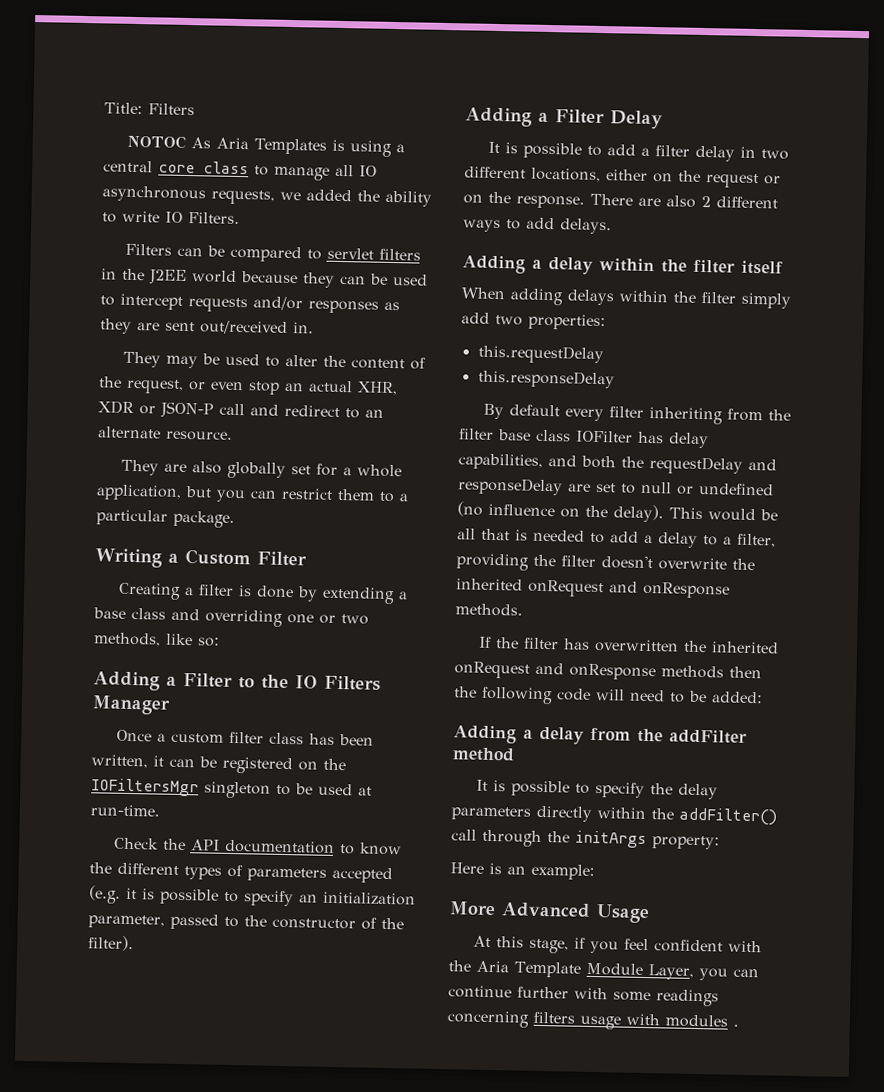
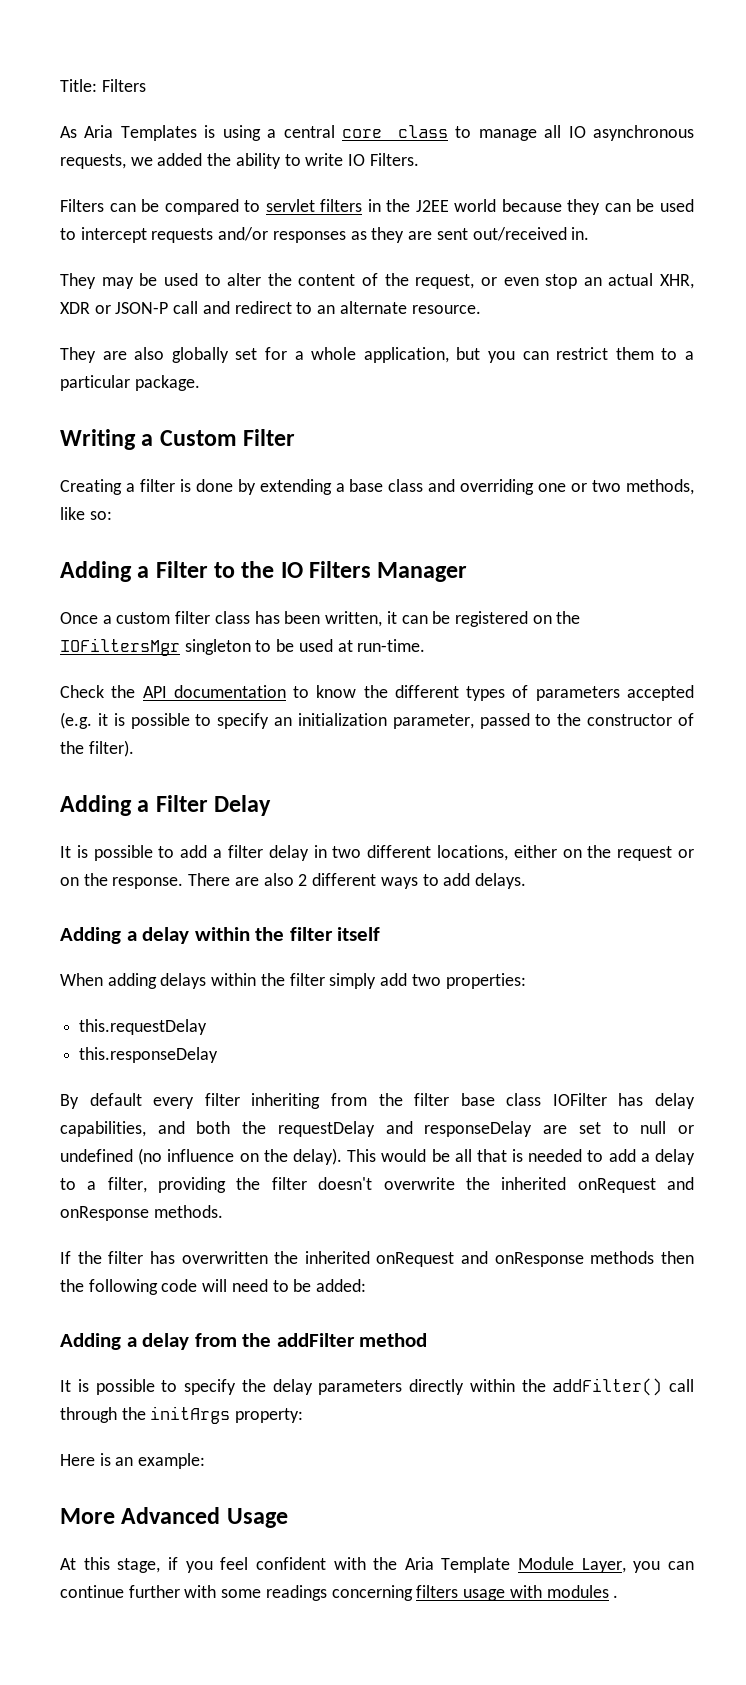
- NOTOC As Aria Templates is using a central core class to manage all IO asynchronous requests, we added the ability to write IO Filters.
+ As Aria Templates is using a central core class to manage all IO asynchronous requests, we added the ability to write IO Filters.

